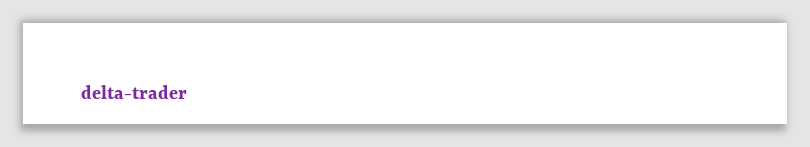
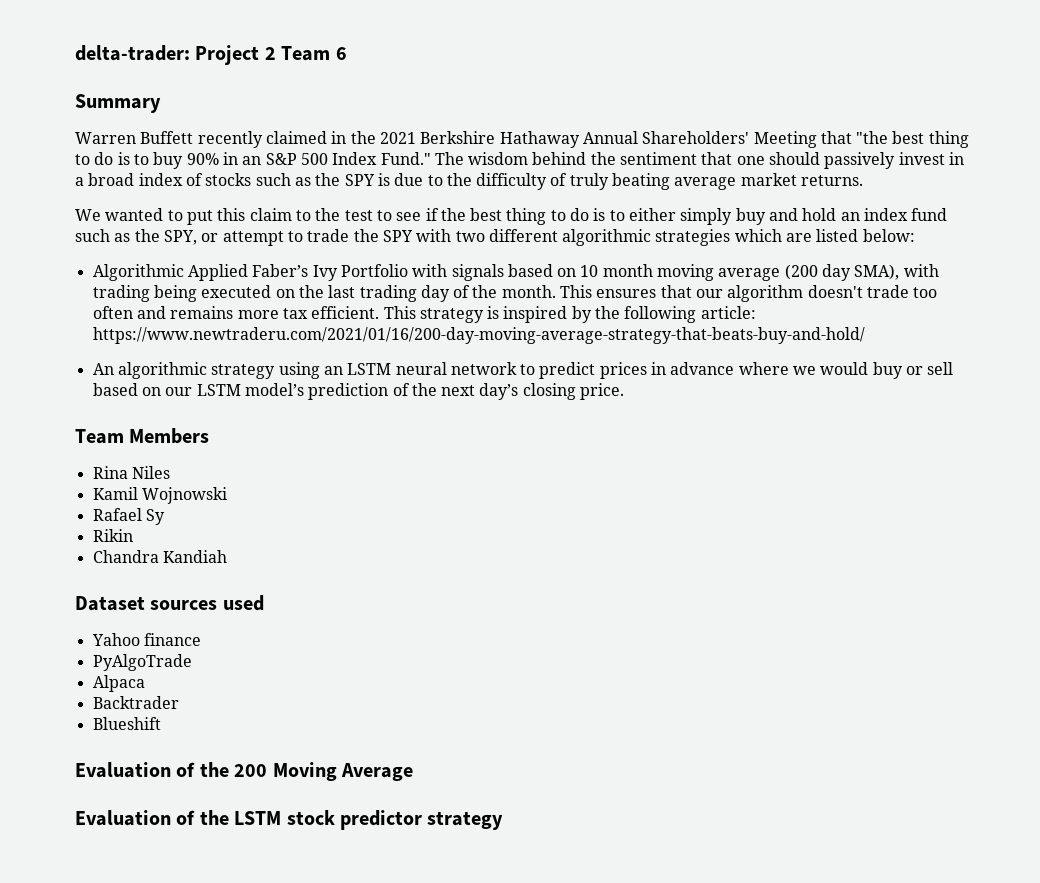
- delta-trader
+ delta-trader: Project 2 Team 6
+ Summary
+ Warren Buffett recently claimed in the 2021 Berkshire Hathaway Annual Shareholders' Meeting that "the best thing to do is to buy 90% in an S&P 500 Index Fund." The wisdom behind the sentiment that one should passively invest in a broad index of stocks such as the SPY is due to the difficulty of truly beating average market returns.
+ We wanted to put this claim to the test to see if the best thing to do is to either simply buy and hold an index fund such as the SPY, or attempt to trade the SPY with two different algorithmic strategies which are listed below:
+ Algorithmic Applied Faber’s Ivy Portfolio with signals based on 10 month moving average (200 day SMA), with trading being executed on the last trading day of the month. This ensures that our algorithm doesn't trade too often and remains more tax efficient. This strategy is inspired by the following article: https://www.newtraderu.com/2021/01/16/200-day-moving-average-strategy-that-beats-buy-and-hold/
+ An algorithmic strategy using an LSTM neural network to predict prices in advance where we would buy or sell based on our LSTM model’s prediction of the next day’s closing price.
+ Team Members
+ Rina Niles
+ Kamil Wojnowski
+ Rafael Sy
+ Rikin
+ Chandra Kandiah
+ Dataset sources used
+ Yahoo finance
+ PyAlgoTrade
+ Alpaca
+ Backtrader
+ Blueshift
+ Evaluation of the 200 Moving Average
+ Evaluation of the LSTM stock predictor strategy

